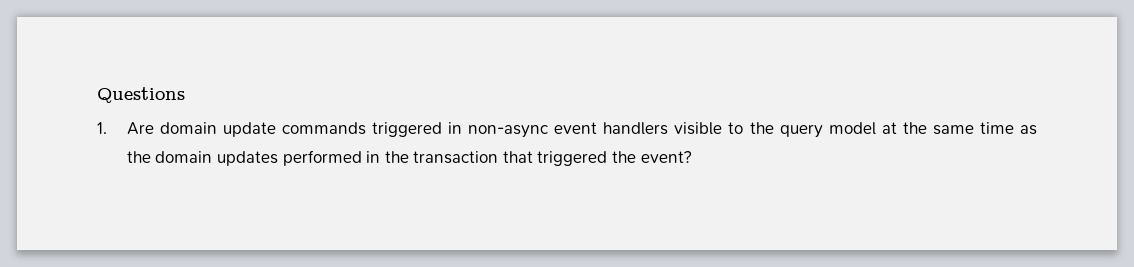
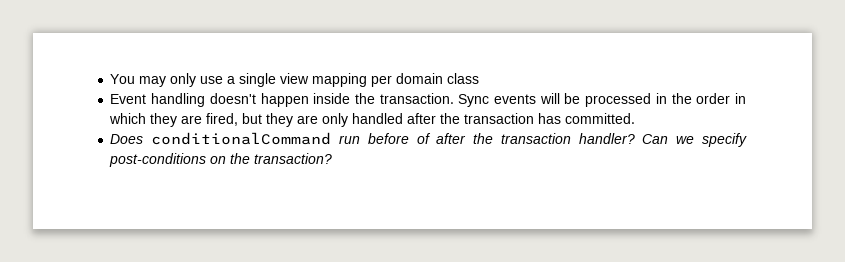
- Questions
- 1. Are domain update commands triggered in non-async event handlers visible to the query model at the same time as the domain updates performed in the transaction that triggered the event?
+ You may only use a single view mapping per domain class
+ Event handling doesn't happen inside the transaction. Sync events will be processed in the order in which they are fired, but they are only handled after the transaction has committed.
+ Does conditionalCommand run before of after the transaction handler? Can we specify post-conditions on the transaction?

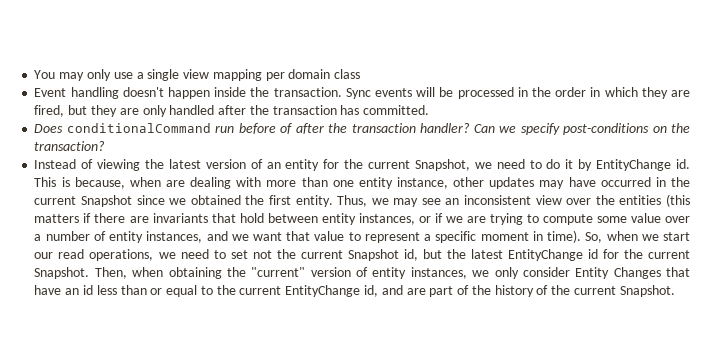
+ Instead of viewing the latest version of an entity for the current Snapshot, we need to do it by EntityChange id. This is because, when are dealing with more than one entity instance, other updates may have occurred in the current Snapshot since we obtained the first entity. Thus, we may see an inconsistent view over the entities (this matters if there are invariants that hold between entity instances, or if we are trying to compute some value over a number of entity instances, and we want that value to represent a specific moment in time). So, when we start our read operations, we need to set not the current Snapshot id, but the latest EntityChange id for the current Snapshot. Then, when obtaining the "current" version of entity instances, we only consider Entity Changes that have an id less than or equal to the current EntityChange id, and are part of the history of the current Snapshot.

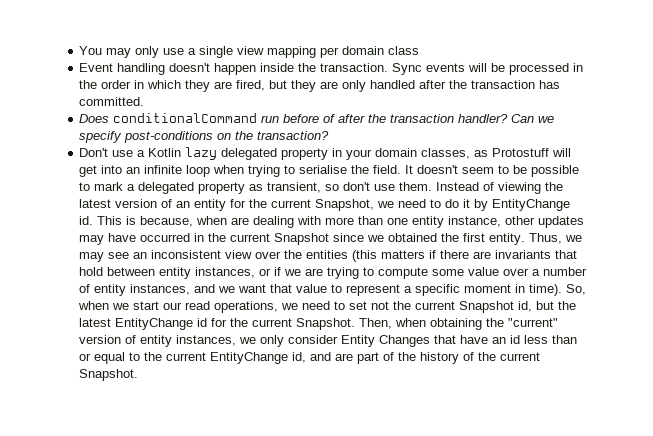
+ Don't use a Kotlin lazy delegated property in your domain classes, as Protostuff will get into an infinite loop when trying to serialise the field. It doesn't seem to be possible to mark a delegated property as transient, so don't use them.

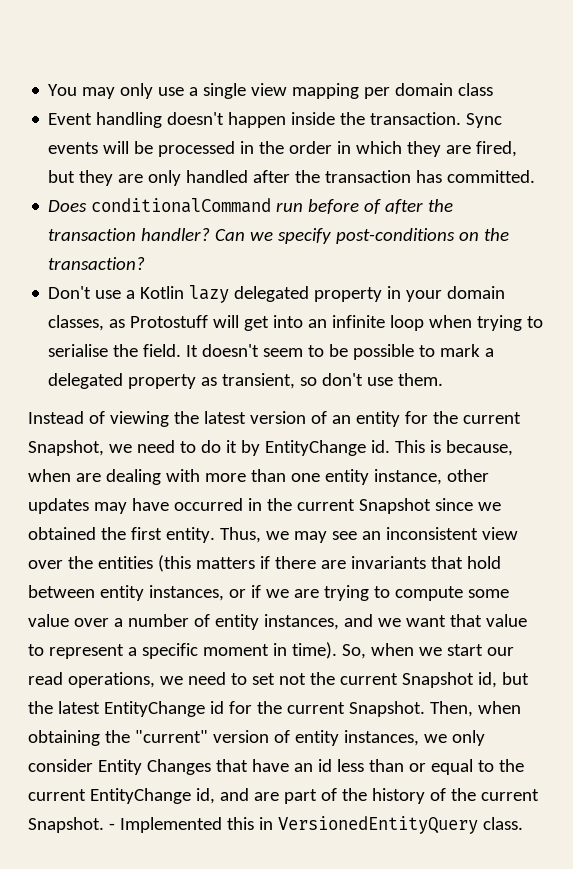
- It doesn't seem to be possible to mark a delegated property as transient, so don't use them. Instead of viewing the latest version of an entity for the current Snapshot, we need to do it by EntityChange id.
+ It doesn't seem to be possible to mark a delegated property as transient, so don't use them.
+ Instead of viewing the latest version of an entity for the current Snapshot, we need to do it by EntityChange id.
+ - Implemented this in VersionedEntityQuery class.

